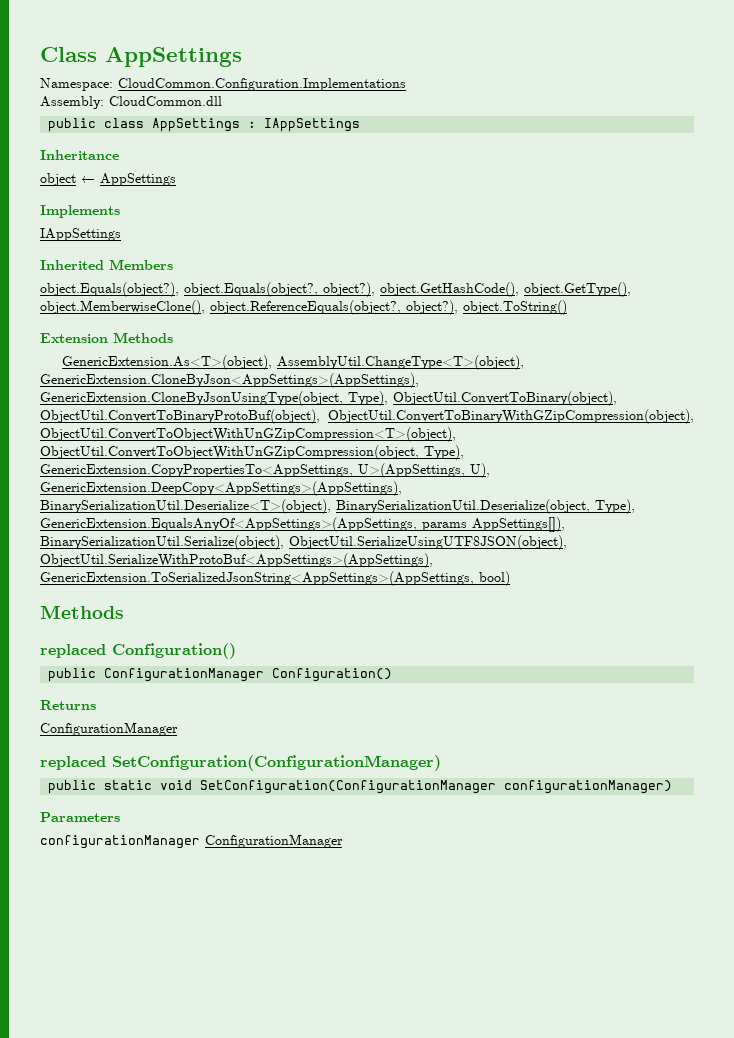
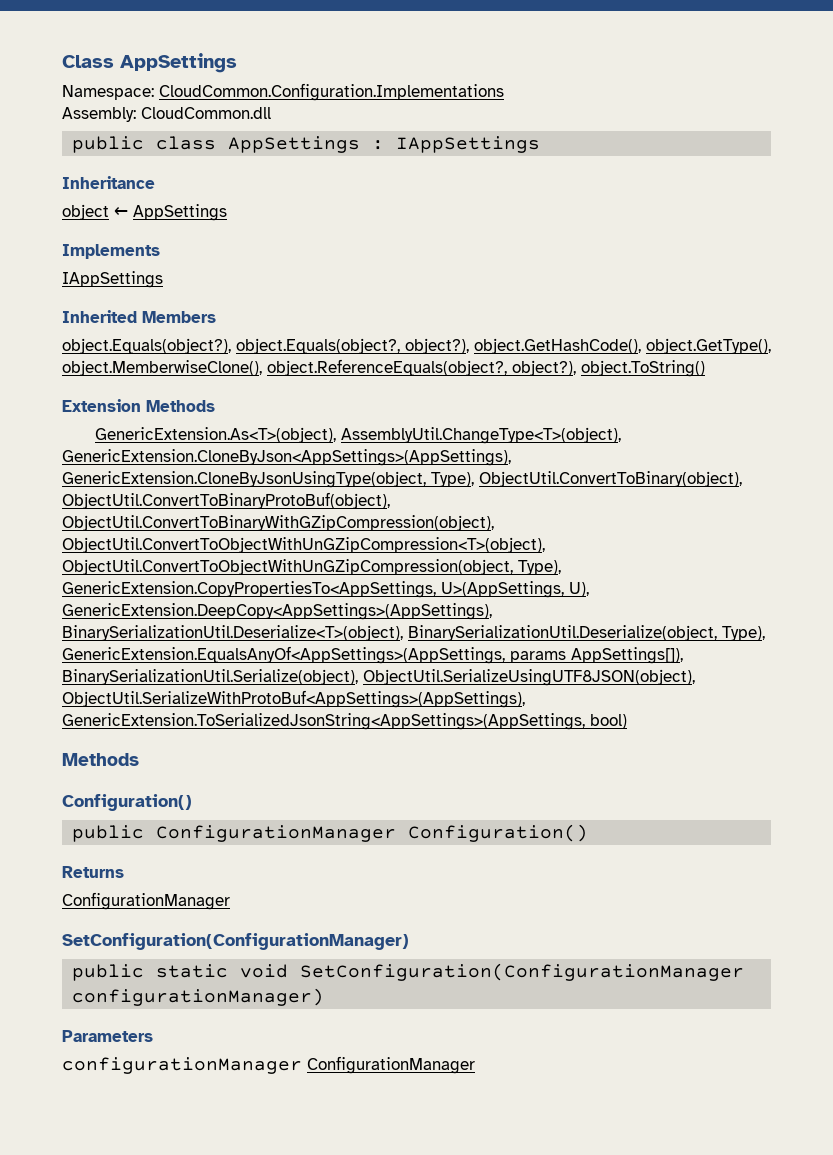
  GenericExtension.As<T>(object), AssemblyUtil.ChangeType<T>(object), GenericExtension.CloneByJson<AppSettings>(AppSettings), GenericExtension.CloneByJsonUsingType(object, Type), ObjectUtil.ConvertToBinary(object), ObjectUtil.ConvertToBinaryProtoBuf(object), ObjectUtil.ConvertToBinaryWithGZipCompression(object), ObjectUtil.ConvertToObjectWithUnGZipCompression<T>(object), ObjectUtil.ConvertToObjectWithUnGZipCompression(object, Type), GenericExtension.CopyPropertiesTo<AppSettings, U>(AppSettings, U), GenericExtension.DeepCopy<AppSettings>(AppSettings), BinarySerializationUtil.Deserialize<T>(object), BinarySerializationUtil.Deserialize(object, Type), GenericExtension.EqualsAnyOf<AppSettings>(AppSettings, params AppSettings[]), BinarySerializationUtil.Serialize(object), ObjectUtil.SerializeUsingUTF8JSON(object), ObjectUtil.SerializeWithProtoBuf<AppSettings>(AppSettings), GenericExtension.ToSerializedJsonString<AppSettings>(AppSettings, bool)
  Methods
- replaced Configuration()
+ Configuration()
- replaced SetConfiguration(ConfigurationManager)
+ SetConfiguration(ConfigurationManager)

